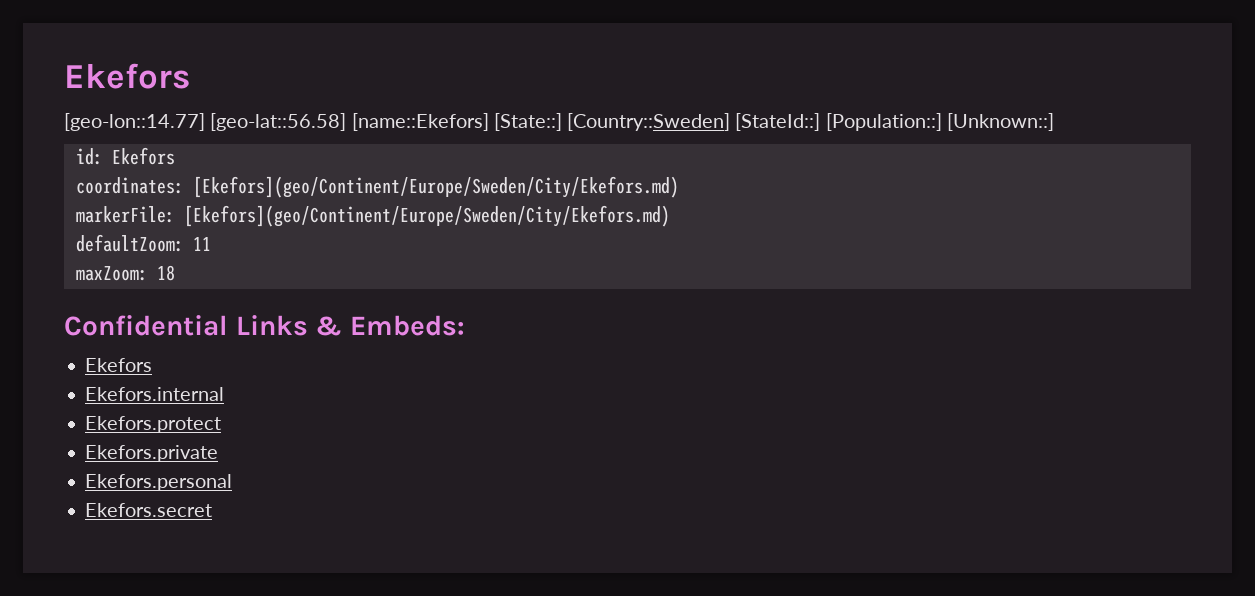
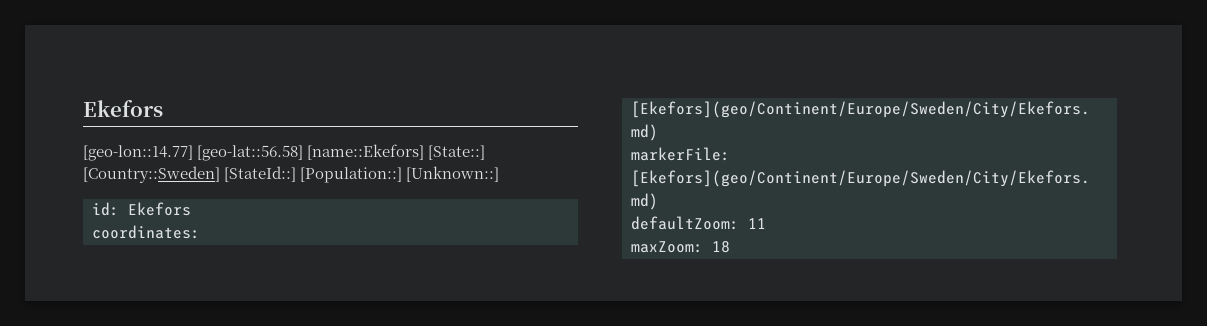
- Confidential Links & Embeds:
- Ekefors
- Ekefors.internal
- Ekefors.protect
- Ekefors.private
- Ekefors.personal
- Ekefors.secret

